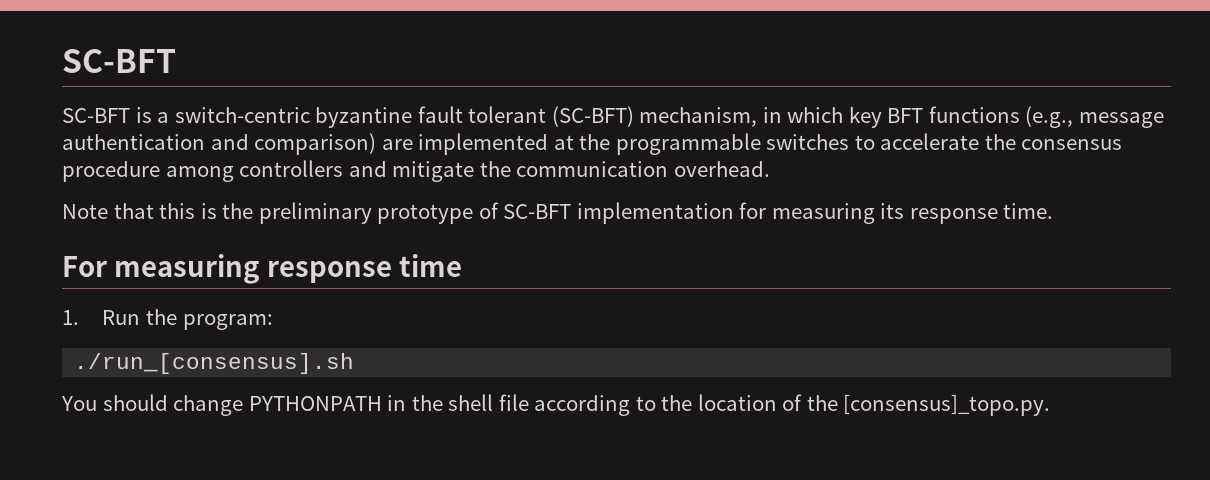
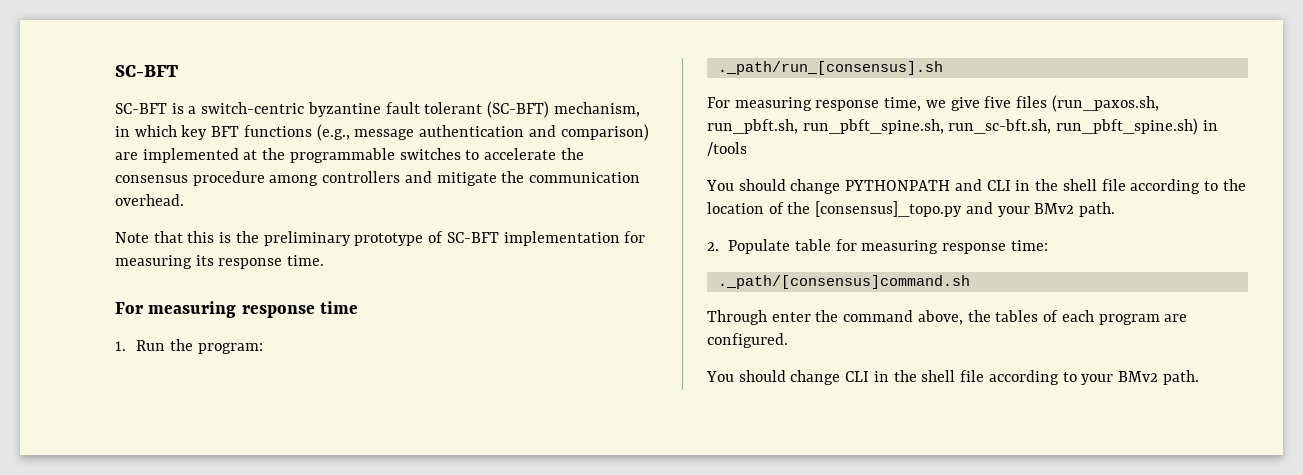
- ./run_[consensus].sh
+ ._path/run_[consensus].sh
+ For measuring response time, we give five files (run_paxos.sh, run_pbft.sh, run_pbft_spine.sh, run_sc-bft.sh, run_pbft_spine.sh) in /tools
- You should change PYTHONPATH in the shell file according to the location of the [consensus]_topo.py.
+ You should change PYTHONPATH and CLI in the shell file according to the location of the [consensus]_topo.py and your BMv2 path.
+ 2. Populate table for measuring response time:
+ ._path/[consensus]command.sh
+ Through enter the command above, the tables of each program are configured.
+ You should change CLI in the shell file according to your BMv2 path.

